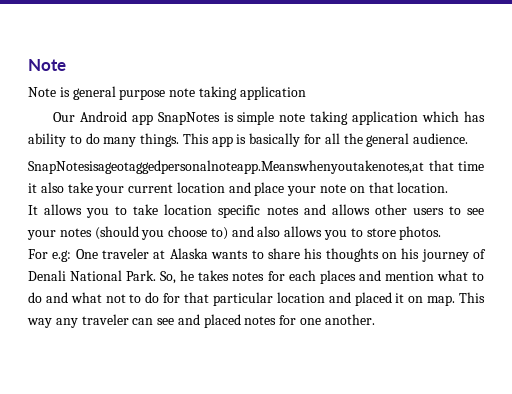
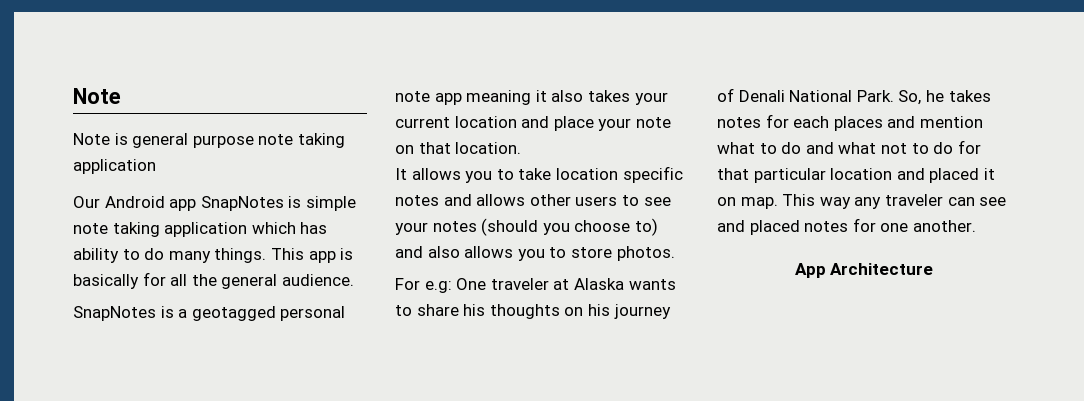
- SnapNotesisageotaggedpersonalnoteapp.Meanswhenyoutakenotes,at that time it also take your current location and place your note on that location.
+ SnapNotes is a geotagged personal note app meaning it also takes your current location and place your note on that location.
+ App Architecture

